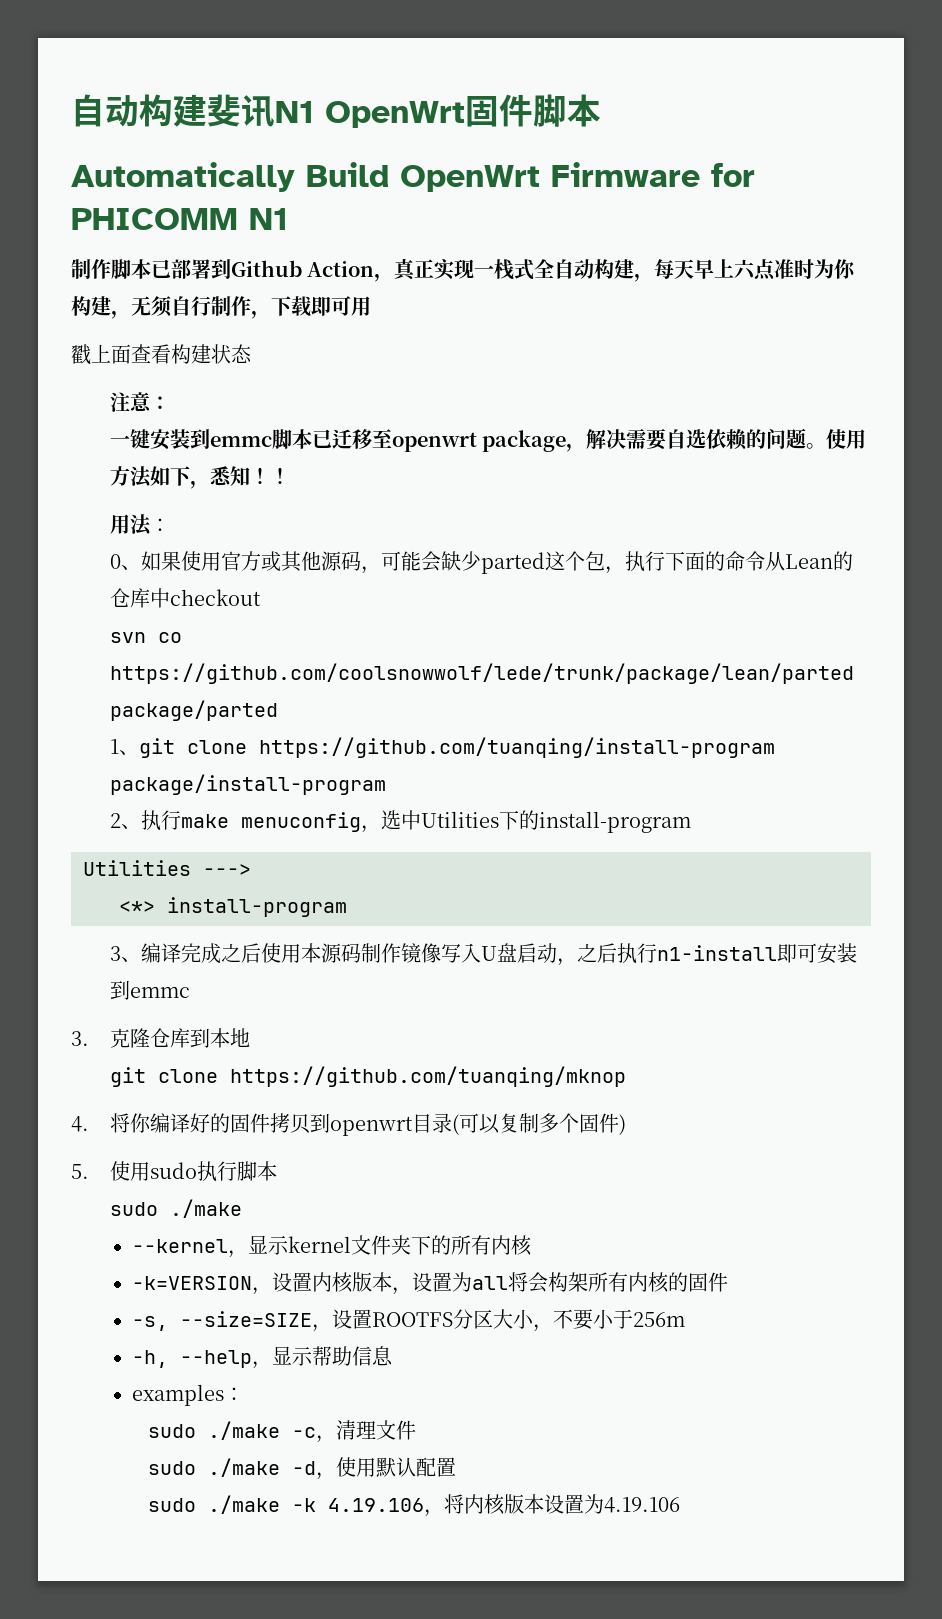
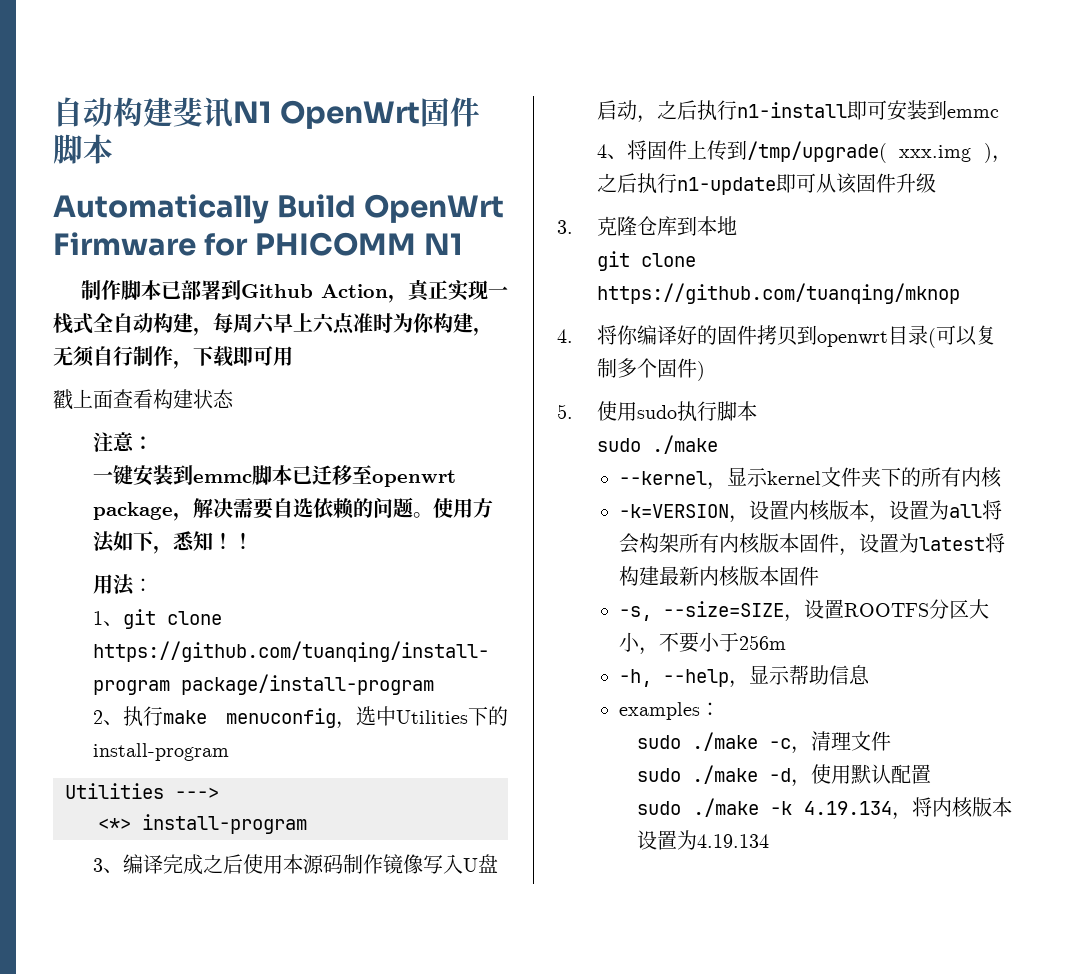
- 制作脚本已部署到Github Action，真正实现一栈式全自动构建，每天早上六点准时为你构建，无须自行制作，下载即可用
+ 制作脚本已部署到Github Action，真正实现一栈式全自动构建，每周六早上六点准时为你构建，无须自行制作，下载即可用
- 0、如果使用官方或其他源码，可能会缺少parted这个包，执行下面的命令从Lean的仓库中checkout
- svn co https://github.com/coolsnowwolf/lede/trunk/package/lean/parted package/parted
+ 4、将固件上传到/tmp/upgrade( xxx.img )，之后执行n1-update即可从该固件升级
- -k=VERSION，设置内核版本，设置为all将会构架所有内核的固件
+ -k=VERSION，设置内核版本，设置为all将会构架所有内核版本固件，设置为latest将构建最新内核版本固件
- sudo ./make -k 4.19.106，将内核版本设置为4.19.106
+ sudo ./make -k 4.19.134，将内核版本设置为4.19.134

